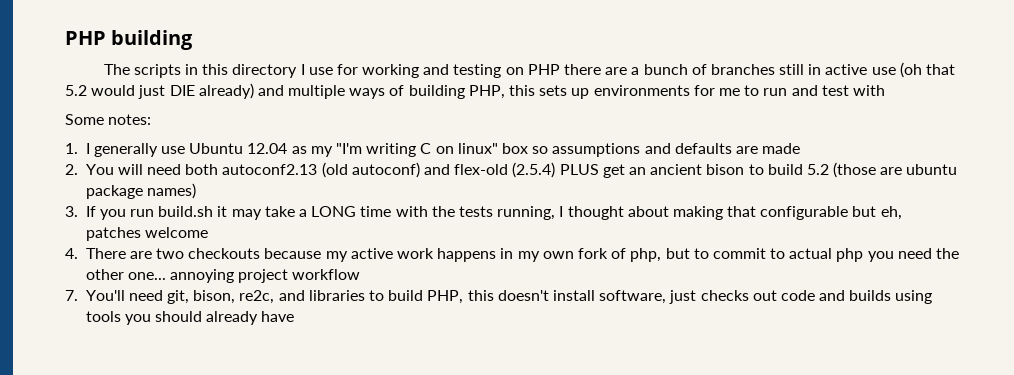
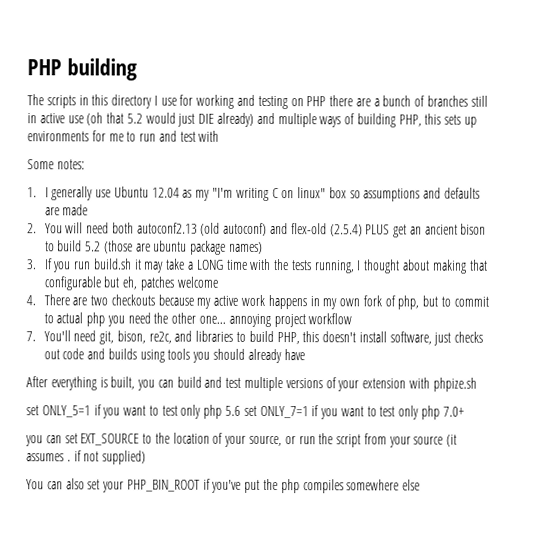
+ After everything is built, you can build and test multiple versions of your extension with phpize.sh
+ set ONLY_5=1 if you want to test only php 5.6 set ONLY_7=1 if you want to test only php 7.0+
+ you can set EXT_SOURCE to the location of your source, or run the script from your source (it assumes . if not supplied)
+ You can also set your PHP_BIN_ROOT if you've put the php compiles somewhere else

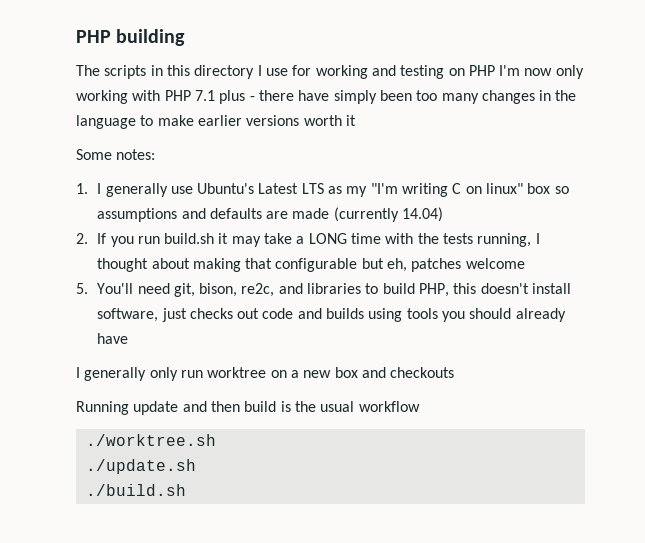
- The scripts in this directory I use for working and testing on PHP there are a bunch of branches still in active use (oh that 5.2 would just DIE already) and multiple ways of building PHP, this sets up environments for me to run and test with
+ The scripts in this directory I use for working and testing on PHP I'm now only working with PHP 7.1 plus - there have simply been too many changes in the language to make earlier versions worth it
- 1. I generally use Ubuntu 12.04 as my "I'm writing C on linux" box so assumptions and defaults are made
- 2. You will need both autoconf2.13 (old autoconf) and flex-old (2.5.4) PLUS get an ancient bison to build 5.2 (those are ubuntu package names)
- 3. If you run build.sh it may take a LONG time with the tests running, I thought about making that configurable but eh, patches welcome
+ 1. I generally use Ubuntu's Latest LTS as my "I'm writing C on linux" box so assumptions and defaults are made (currently 14.04)
+ 2. If you run build.sh it may take a LONG time with the tests running, I thought about making that configurable but eh, patches welcome
- 4. There are two checkouts because my active work happens in my own fork of php, but to commit to actual php you need the other one... annoying project workflow
- 7. You'll need git, bison, re2c, and libraries to build PHP, this doesn't install software, just checks out code and builds using tools you should already have
+ 5. You'll need git, bison, re2c, and libraries to build PHP, this doesn't install software, just checks out code and builds using tools you should already have
- After everything is built, you can build and test multiple versions of your extension with phpize.sh
- set ONLY_5=1 if you want to test only php 5.6 set ONLY_7=1 if you want to test only php 7.0+
- you can set EXT_SOURCE to the location of your source, or run the script from your source (it assumes . if not supplied)
- You can also set your PHP_BIN_ROOT if you've put the php compiles somewhere else
+ I generally only run worktree on a new box and checkouts
+ Running update and then build is the usual workflow
+ ./worktree.sh
+ ./update.sh
+ ./build.sh

